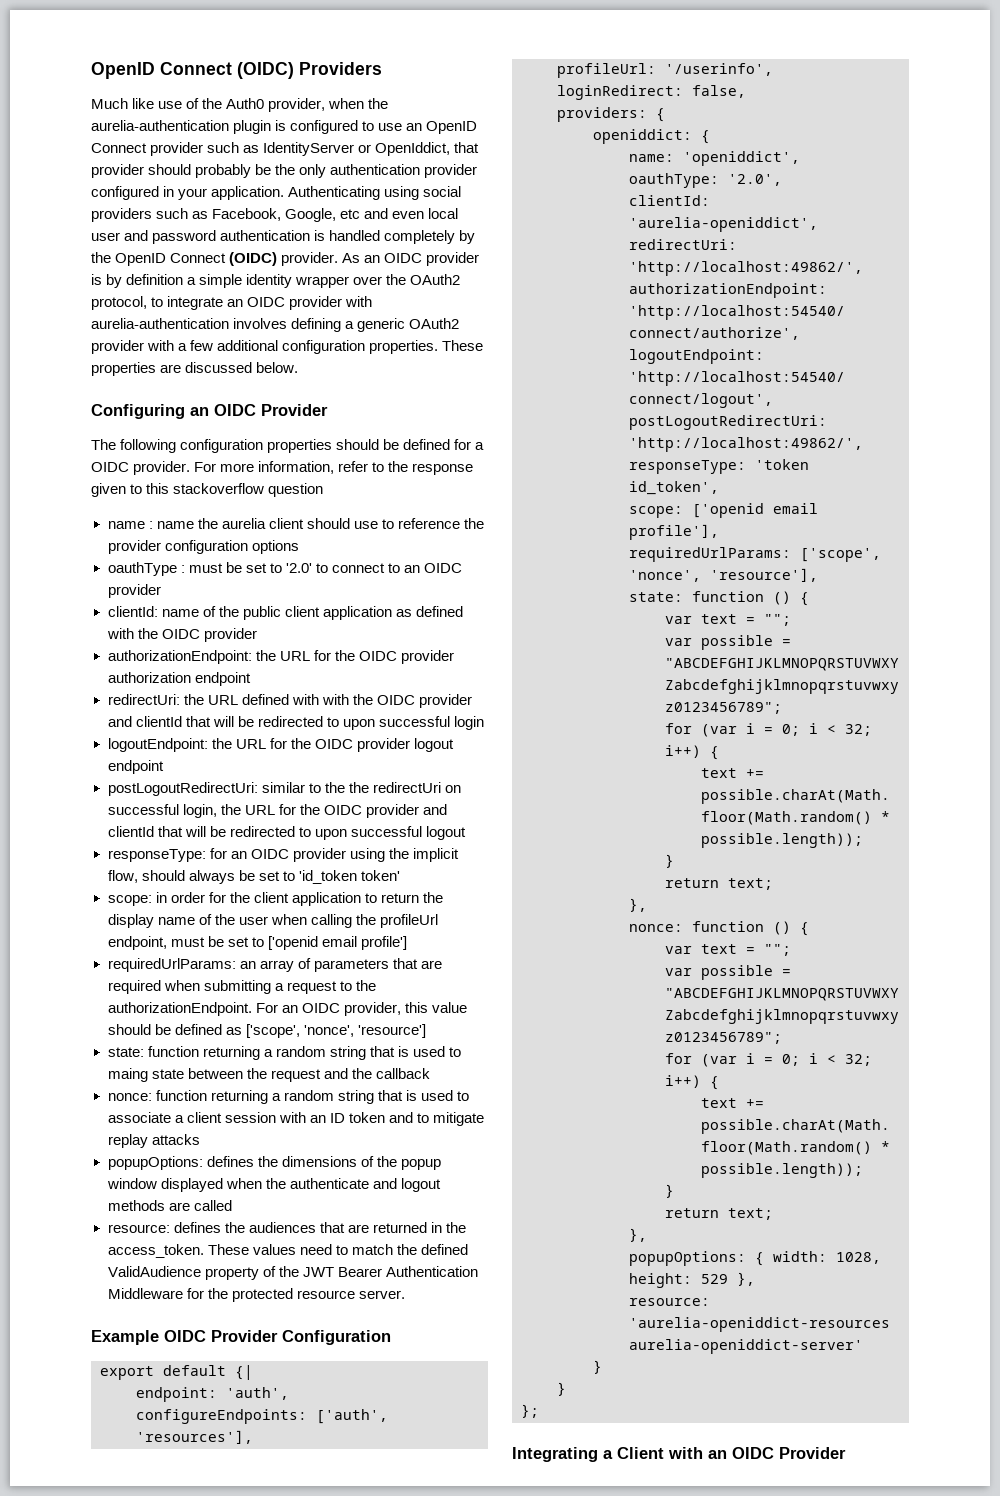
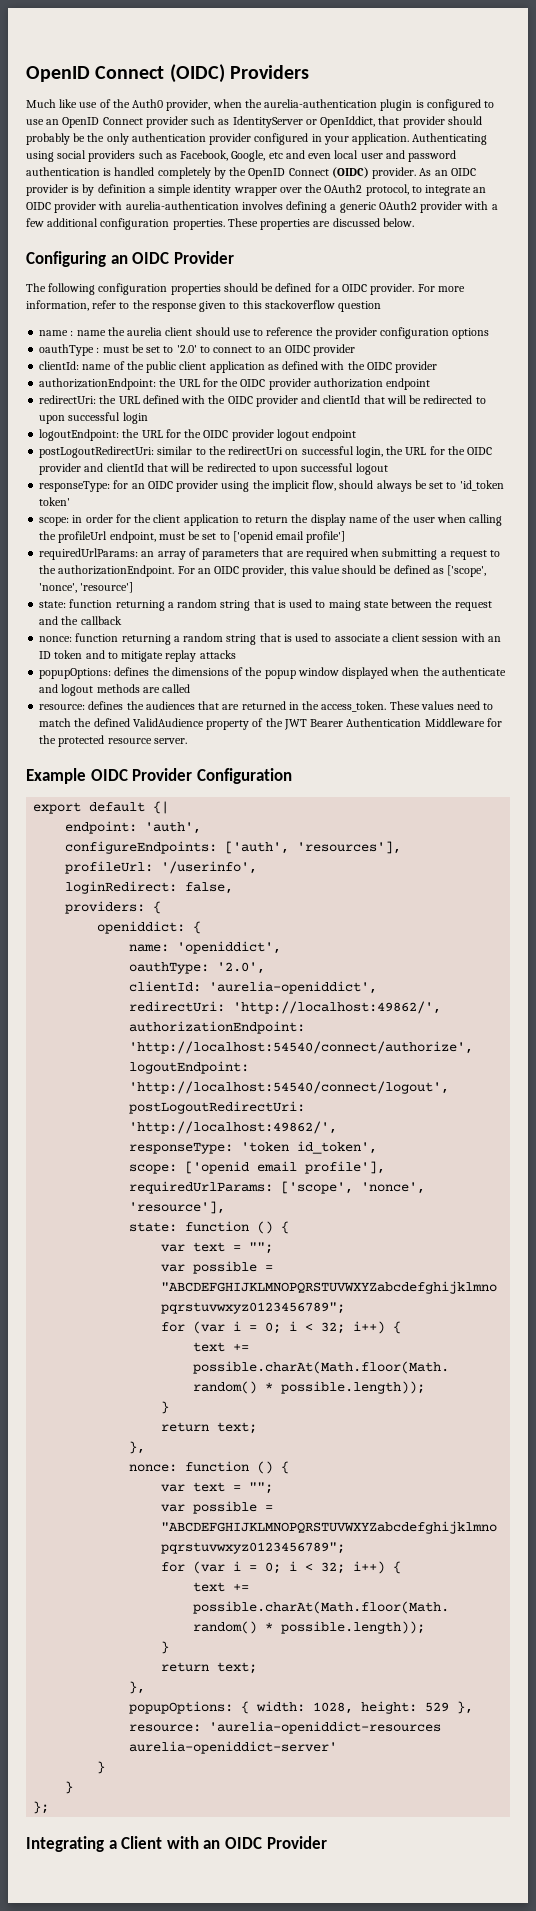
- redirectUri: the URL defined with with the OIDC provider and clientId that will be redirected to upon successful login
+ redirectUri: the URL defined with the OIDC provider and clientId that will be redirected to upon successful login
- postLogoutRedirectUri: similar to the the redirectUri on successful login, the URL for the OIDC provider and clientId that will be redirected to upon successful logout
+ postLogoutRedirectUri: similar to the redirectUri on successful login, the URL for the OIDC provider and clientId that will be redirected to upon successful logout

